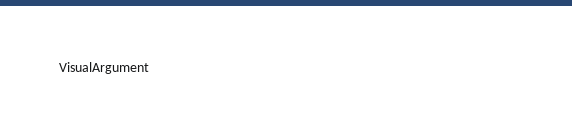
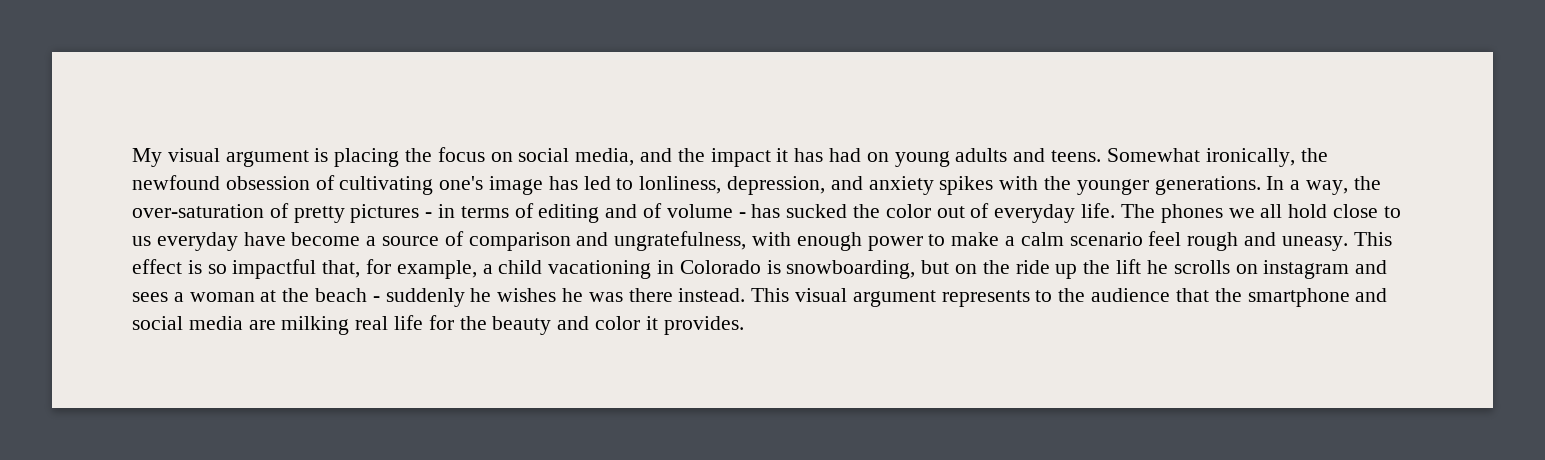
- VisualArgument
+ My visual argument is placing the focus on social media, and the impact it has had on young adults and teens. Somewhat ironically, the newfound obsession of cultivating one's image has led to lonliness, depression, and anxiety spikes with the younger generations. In a way, the over-saturation of pretty pictures - in terms of editing and of volume - has sucked the color out of everyday life. The phones we all hold close to us everyday have become a source of comparison and ungratefulness, with enough power to make a calm scenario feel rough and uneasy. This effect is so impactful that, for example, a child vacationing in Colorado is snowboarding, but on the ride up the lift he scrolls on instagram and sees a woman at the beach - suddenly he wishes he was there instead. This visual argument represents to the audience that the smartphone and social media are milking real life for the beauty and color it provides.

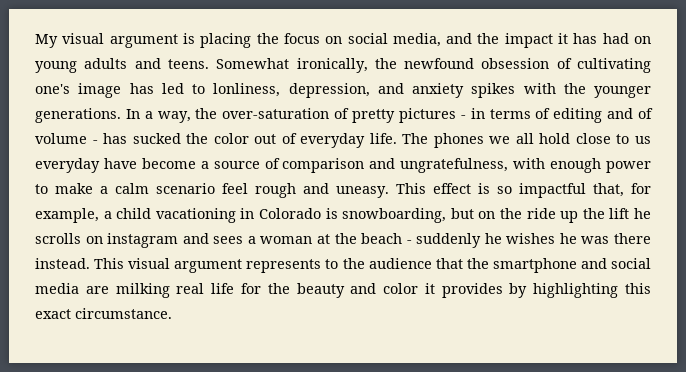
- This visual argument represents to the audience that the smartphone and social media are milking real life for the beauty and color it provides.
+ This visual argument represents to the audience that the smartphone and social media are milking real life for the beauty and color it provides by highlighting this exact circumstance.

